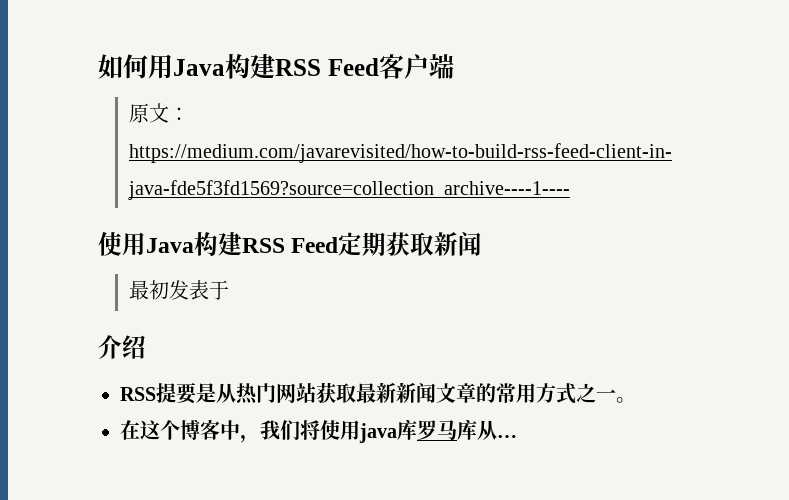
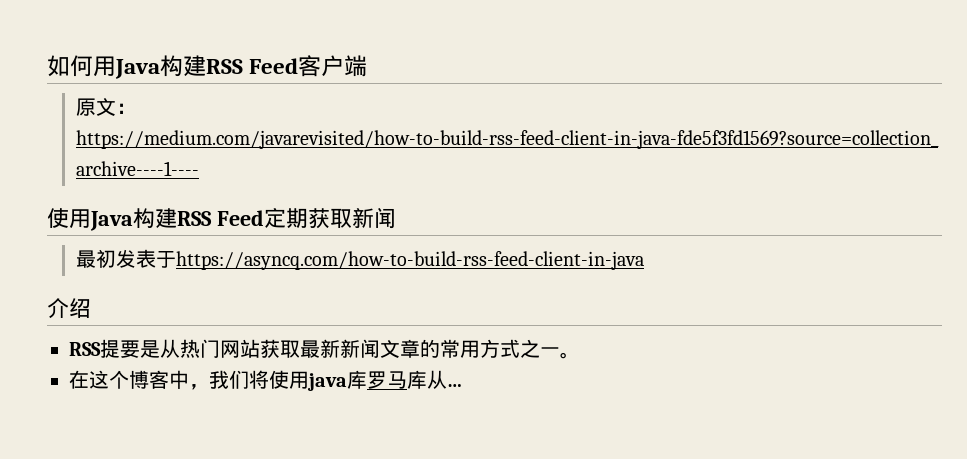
- 最初发表于
+ 最初发表于https://asyncq.com/how-to-build-rss-feed-client-in-java

